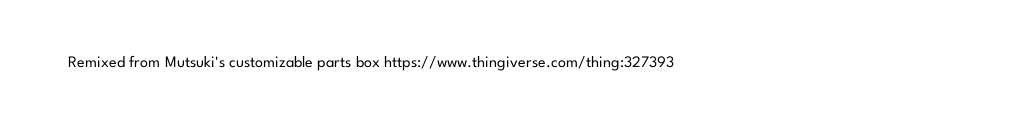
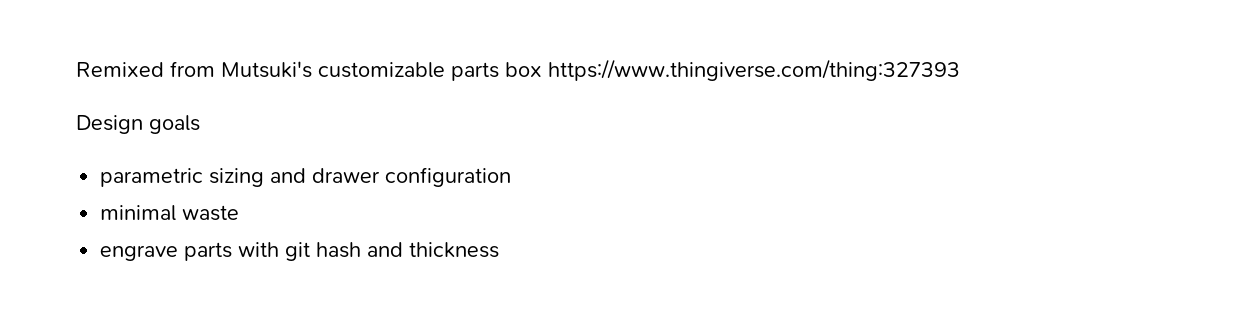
+ Design goals
+ parametric sizing and drawer configuration
+ minimal waste
+ engrave parts with git hash and thickness

